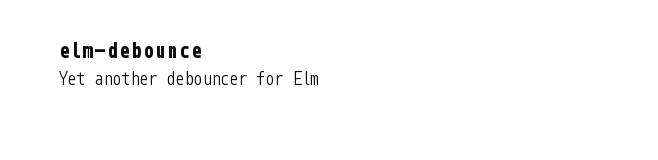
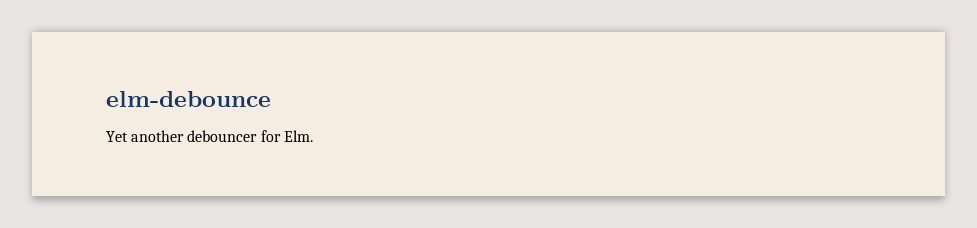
- Yet another debouncer for Elm
+ Yet another debouncer for Elm.

